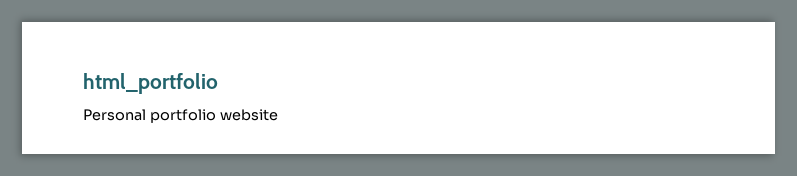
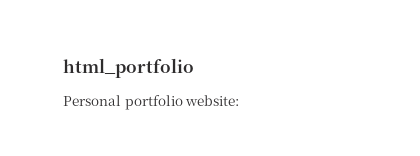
- Personal portfolio website
+ Personal portfolio website:

